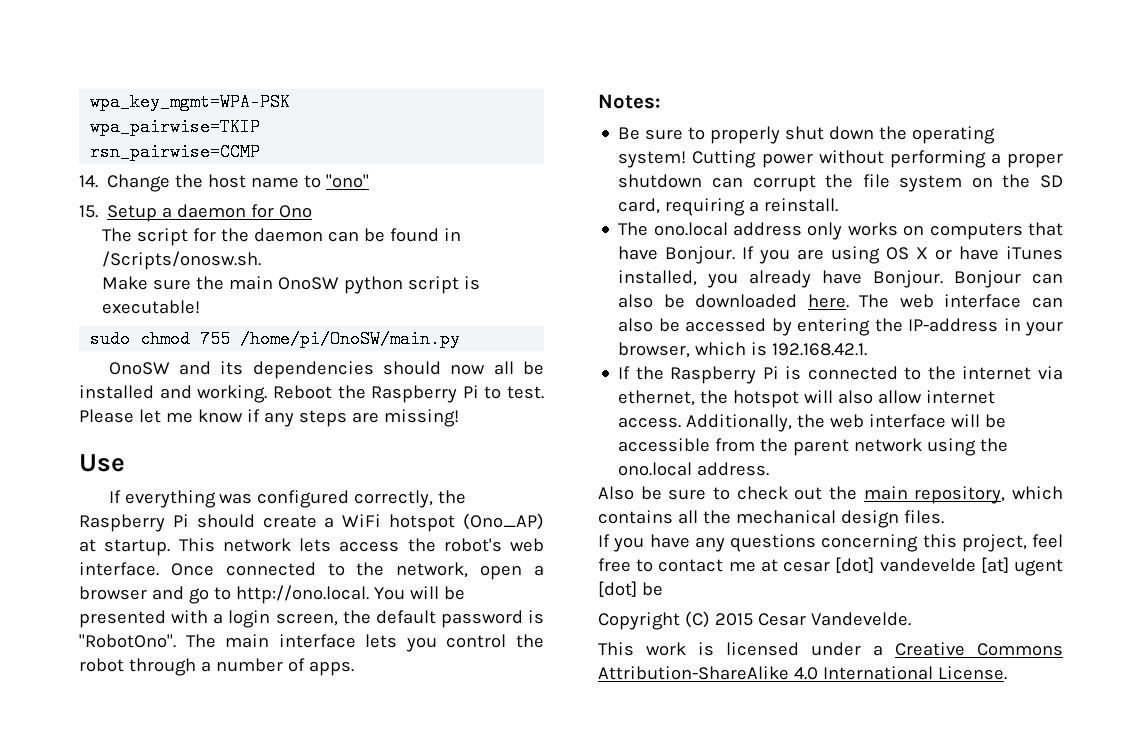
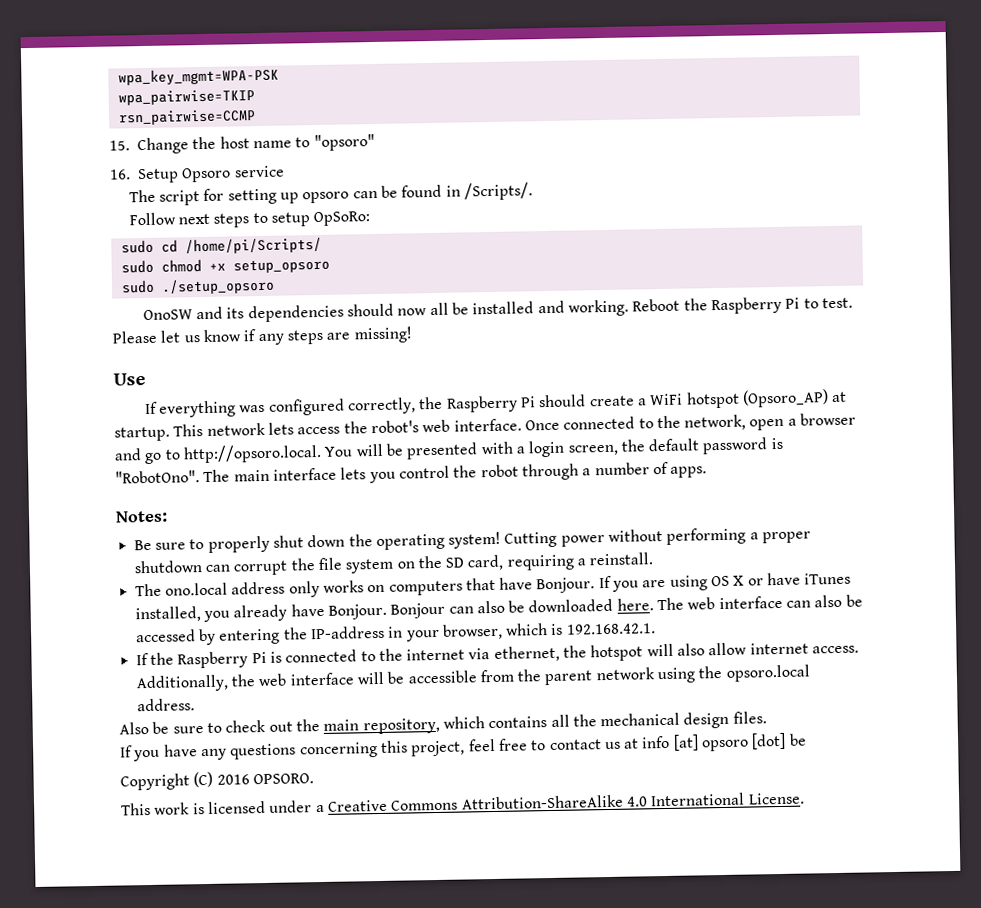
- 14. Change the host name to "ono"
- 15. Setup a daemon for Ono
+ 15. Change the host name to "opsoro"
+ 16. Setup Opsoro service
- The script for the daemon can be found in /Scripts/onosw.sh.
- Make sure the main OnoSW python script is executable!
- sudo chmod 755 /home/pi/OnoSW/main.py
+ The script for setting up opsoro can be found in /Scripts/.
+ Follow next steps to setup OpSoRo:
+ sudo cd /home/pi/Scripts/
+ sudo chmod +x setup_opsoro
+ sudo ./setup_opsoro
- Please let me know if any steps are missing!
+ Please let us know if any steps are missing!
- If everything was configured correctly, the Raspberry Pi should create a WiFi hotspot (Ono_AP) at startup.
+ If everything was configured correctly, the Raspberry Pi should create a WiFi hotspot (Opsoro_AP) at startup.
- Once connected to the network, open a browser and go to http://ono.local. You will be presented with a login screen, the default password is "RobotOno".
+ Once connected to the network, open a browser and go to http://opsoro.local. You will be presented with a login screen, the default password is "RobotOno".
- Additionally, the web interface will be accessible from the parent network using the ono.local address.
+ Additionally, the web interface will be accessible from the parent network using the opsoro.local address.
- If you have any questions concerning this project, feel free to contact me at cesar [dot] vandevelde [at] ugent [dot] be
+ If you have any questions concerning this project, feel free to contact us at info [at] opsoro [dot] be
- Copyright (C) 2015 Cesar Vandevelde.
+ Copyright (C) 2016 OPSORO.

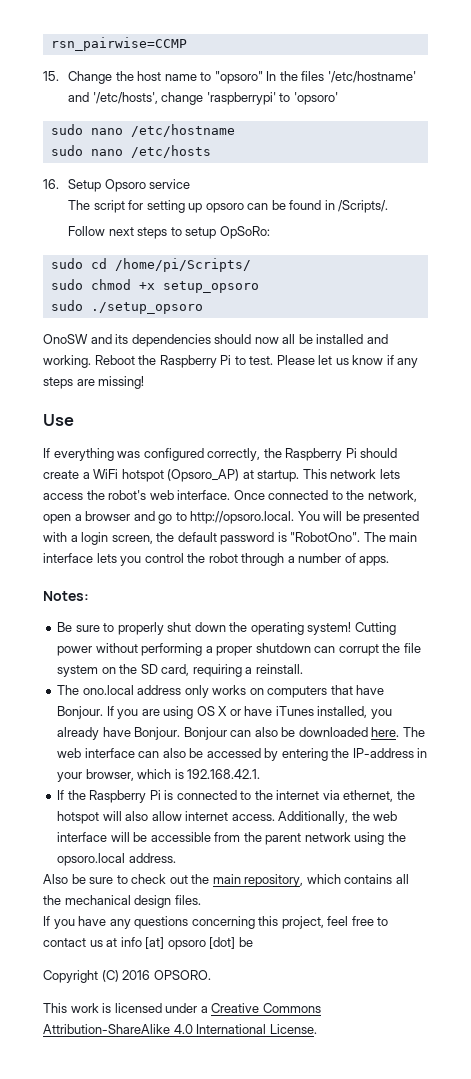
- wpa_key_mgmt=WPA-PSK
- wpa_pairwise=TKIP
- 15. Change the host name to "opsoro"
+ 15. Change the host name to "opsoro" In the files '/etc/hostname' and '/etc/hosts', change 'raspberrypi' to 'opsoro'
+ sudo nano /etc/hostname
+ sudo nano /etc/hosts

